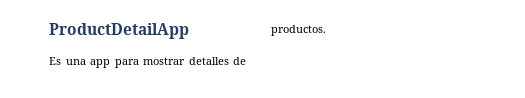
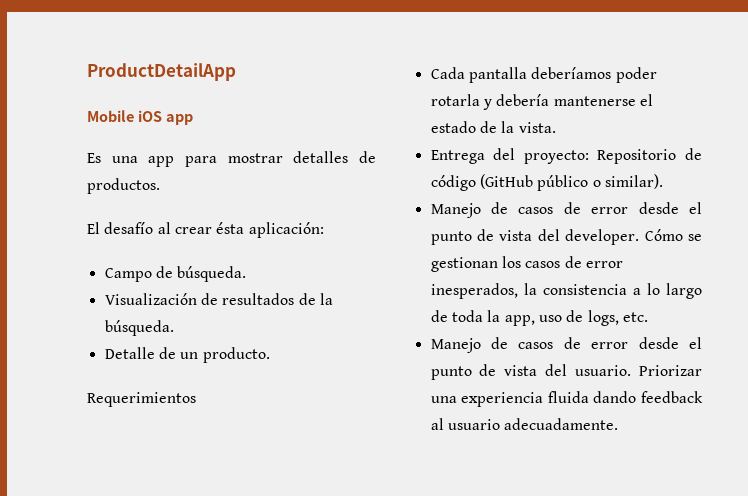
+ Mobile iOS app
+ El desafío al crear ésta aplicación:
+ Campo de búsqueda.
+ Visualización de resultados de la búsqueda.
+ Detalle de un producto.
+ Requerimientos
+ Cada pantalla deberíamos poder rotarla y debería mantenerse el estado de la vista.
+ Entrega del proyecto: Repositorio de código (GitHub público o similar).
+ Manejo de casos de error desde el punto de vista del developer. Cómo se gestionan los casos de error inesperados, la consistencia a lo largo de toda la app, uso de logs, etc.
+ Manejo de casos de error desde el punto de vista del usuario. Priorizar una experiencia fluida dando feedback al usuario adecuadamente.

